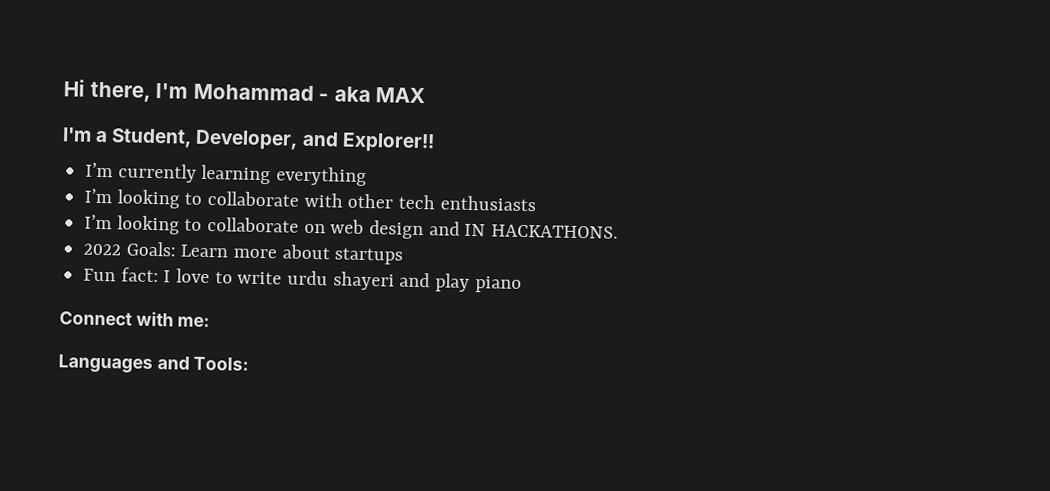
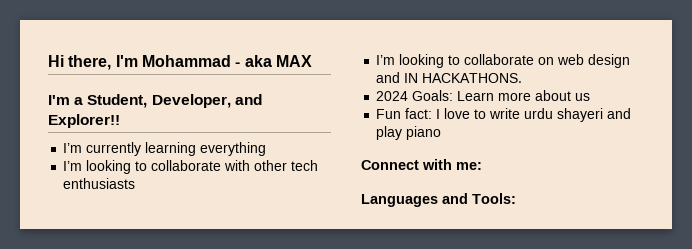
- 2022 Goals: Learn more about startups
+ 2024 Goals: Learn more about us

